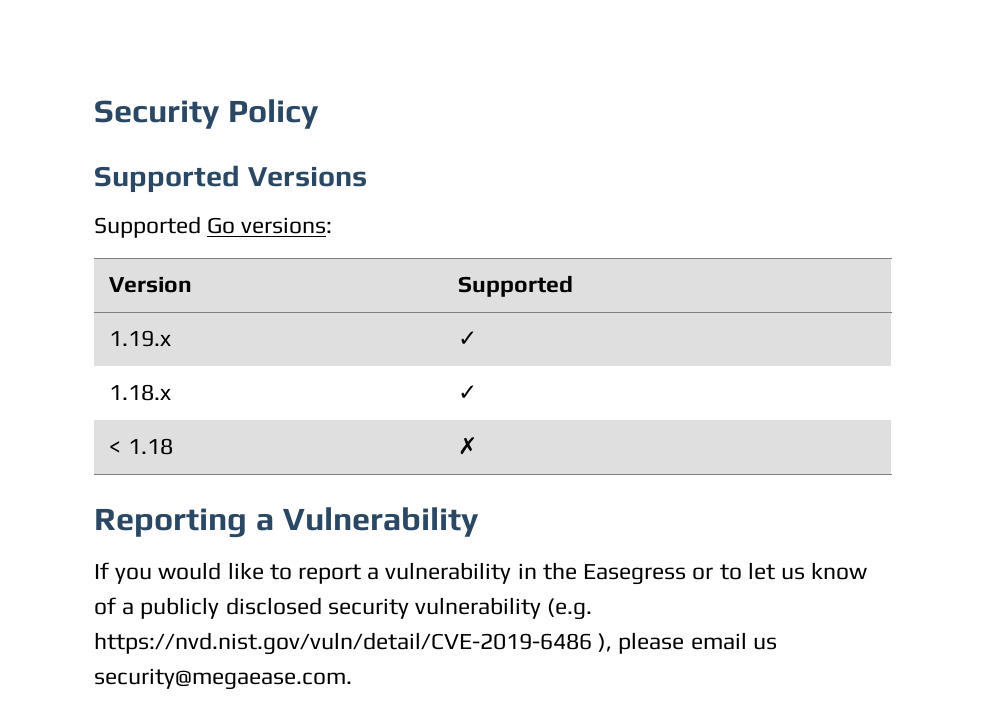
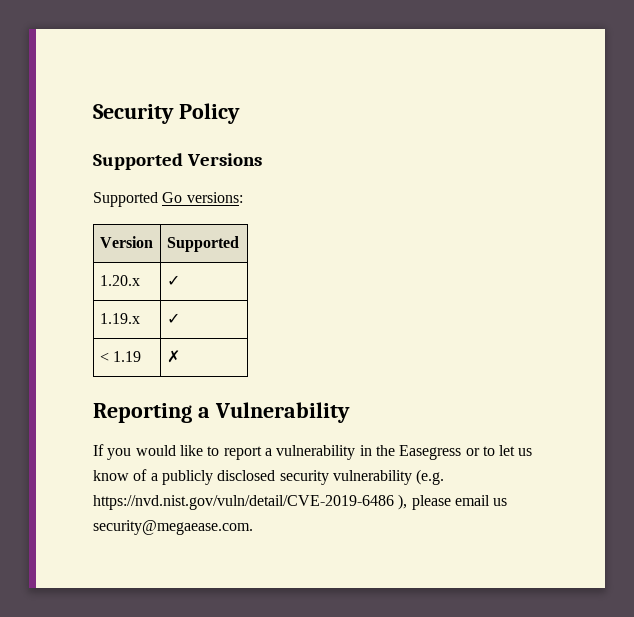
+ 1.20.x | ✓
- 1.18.x | ✓
- < 1.18 | ✗
+ < 1.19 | ✗

